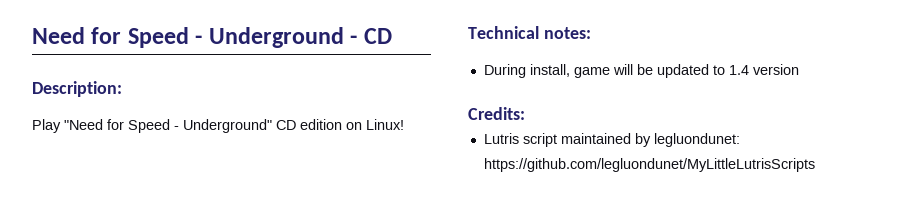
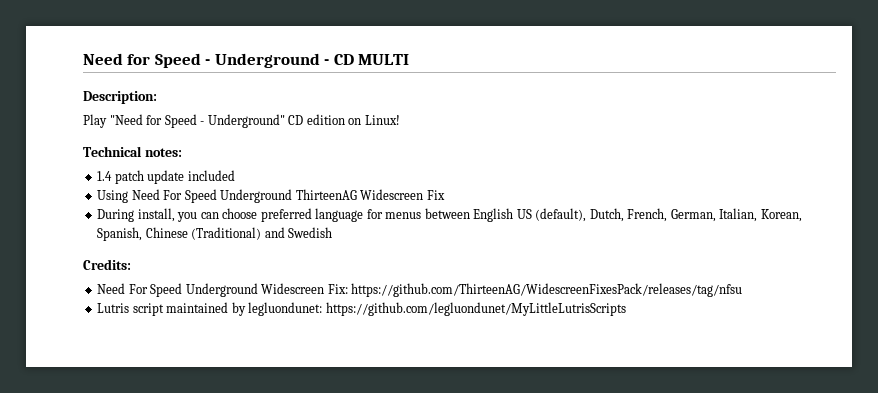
- Need for Speed - Underground - CD
+ Need for Speed - Underground - CD MULTI
- During install, game will be updated to 1.4 version
+ 1.4 patch update included
+ Using Need For Speed Underground ThirteenAG Widescreen Fix
+ During install, you can choose preferred language for menus between English US (default), Dutch, French, German, Italian, Korean, Spanish, Chinese (Traditional) and Swedish
  Credits:
+ Need For Speed Underground Widescreen Fix: https://github.com/ThirteenAG/WidescreenFixesPack/releases/tag/nfsu

